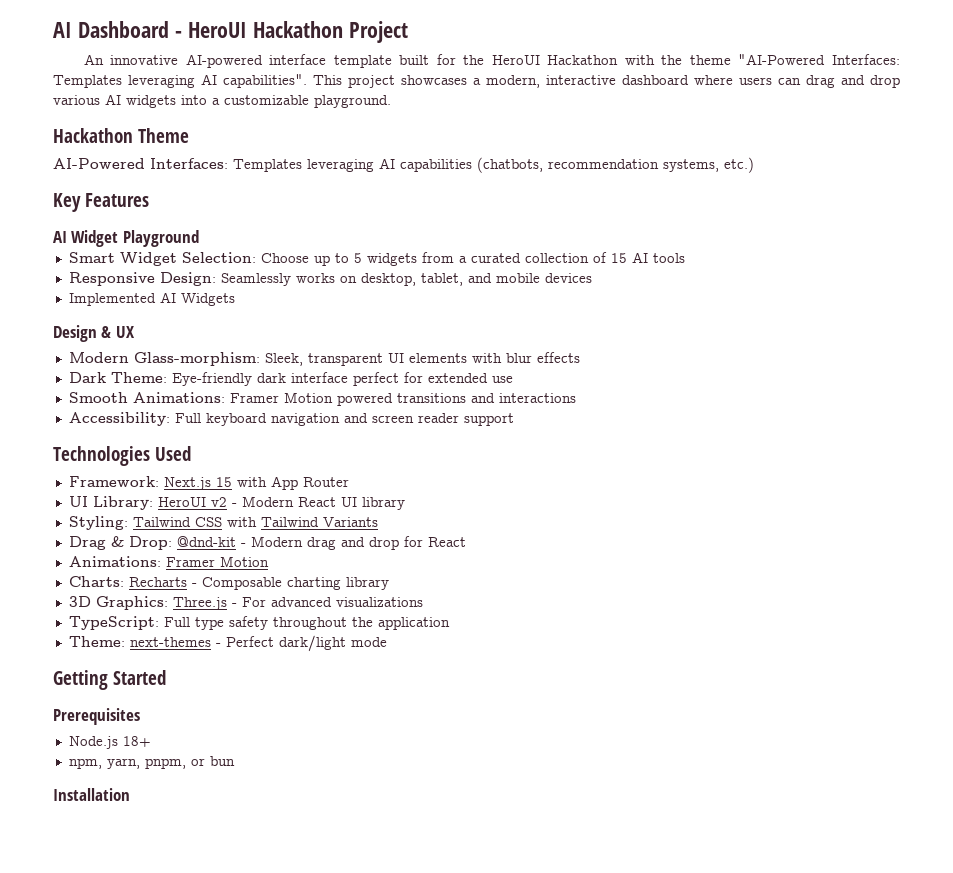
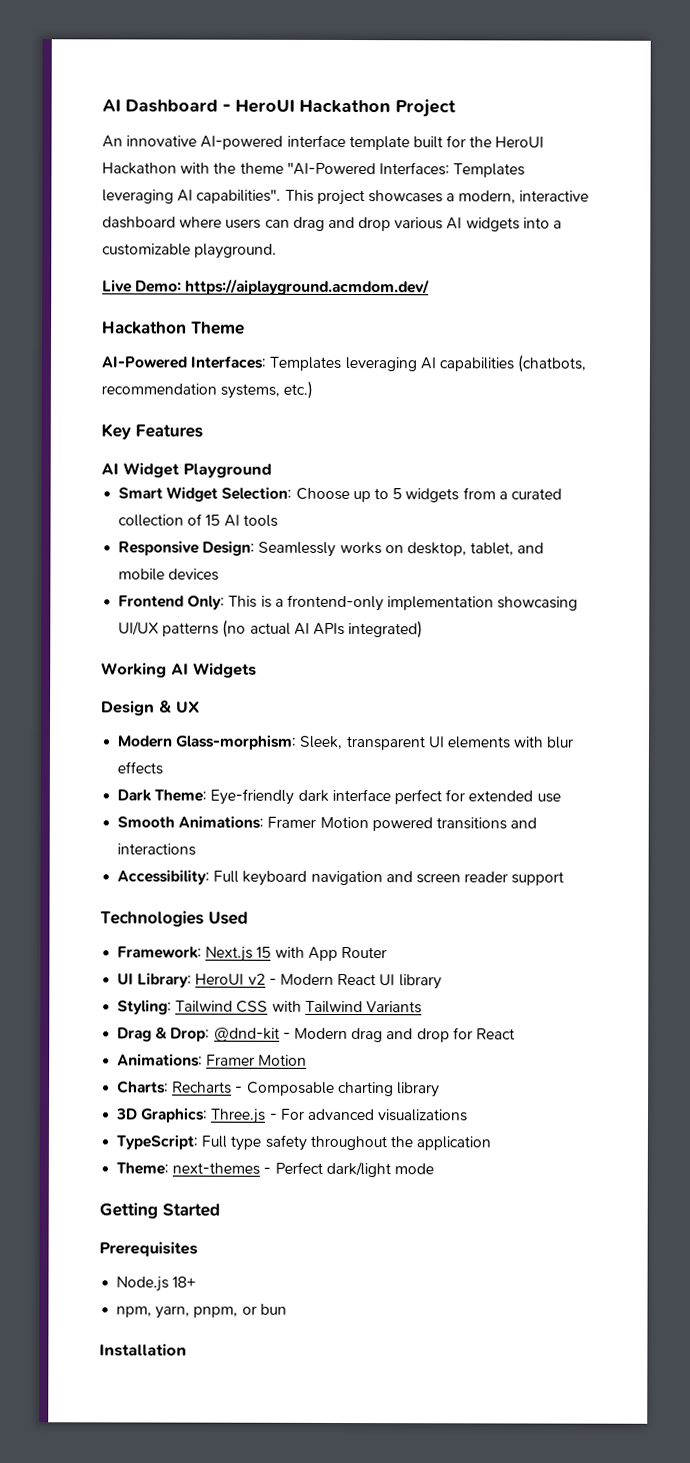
+ Live Demo: https://aiplayground.acmdom.dev/
- Implemented AI Widgets
+ Frontend Only: This is a frontend-only implementation showcasing UI/UX patterns (no actual AI APIs integrated)
+ Working AI Widgets

